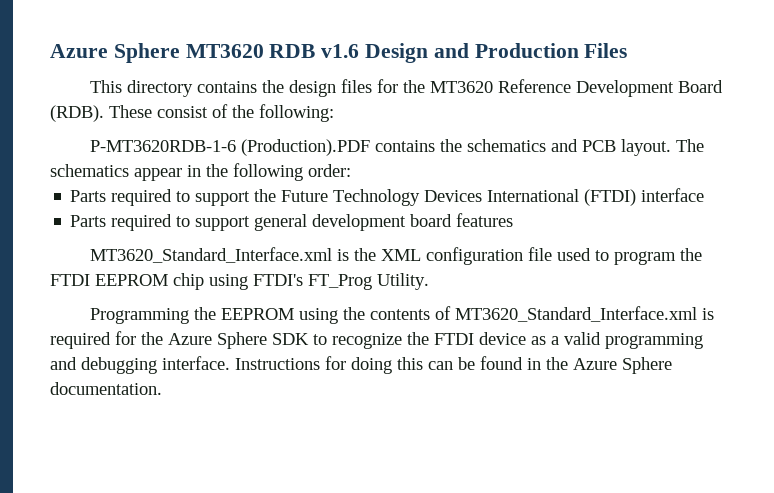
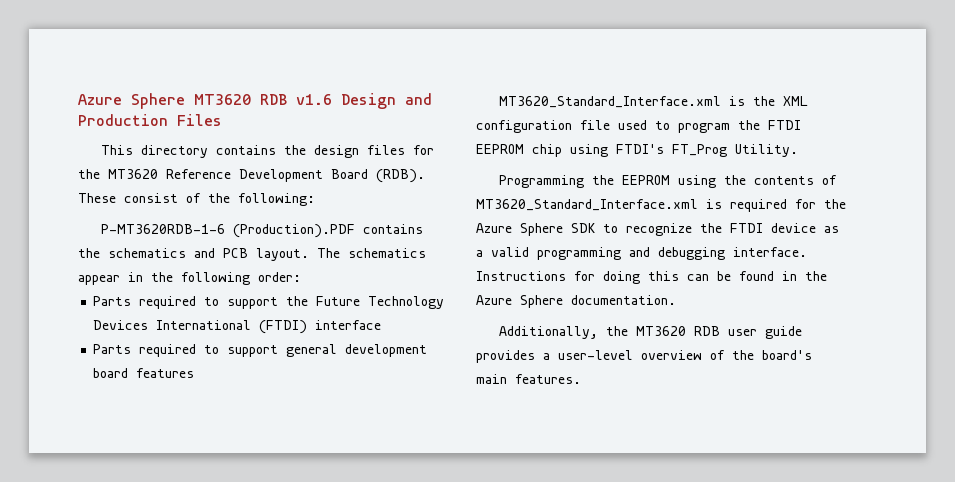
+ Additionally, the MT3620 RDB user guide provides a user-level overview of the board's main features.

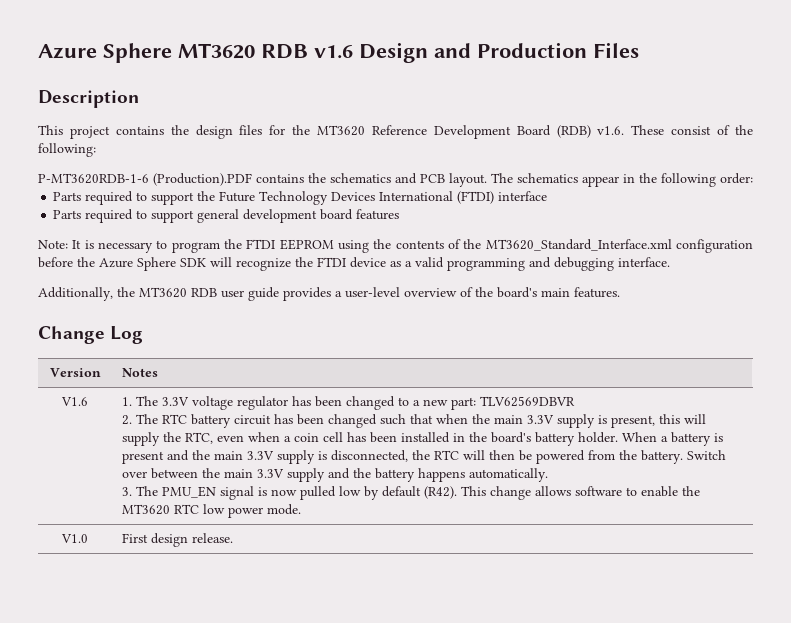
- This directory contains the design files for the MT3620 Reference Development Board (RDB). These consist of the following:
+ Description
+ This project contains the design files for the MT3620 Reference Development Board (RDB) v1.6. These consist of the following:
- MT3620_Standard_Interface.xml is the XML configuration file used to program the FTDI EEPROM chip using FTDI's FT_Prog Utility.
- Programming the EEPROM using the contents of MT3620_Standard_Interface.xml is required for the Azure Sphere SDK to recognize the FTDI device as a valid programming and debugging interface. Instructions for doing this can be found in the Azure Sphere documentation.
+ Note: It is necessary to program the FTDI EEPROM using the contents of the MT3620_Standard_Interface.xml configuration before the Azure Sphere SDK will recognize the FTDI device as a valid programming and debugging interface.
+ Change Log
+ Version | Notes
+ V1.6 | 1. The 3.3V voltage regulator has been changed to a new part: TLV62569DBVR
+ 2. The RTC battery circuit has been changed such that when the main 3.3V supply is present, this will supply the RTC, even when a coin cell has been installed in the board's battery holder. When a battery is present and the main 3.3V supply is disconnected, the RTC will then be powered from the battery. Switch over between the main 3.3V supply and the battery happens automatically.
+ 3. The PMU_EN signal is now pulled low by default (R42). This change allows software to enable the MT3620 RTC low power mode.
+ V1.0 | First design release.

